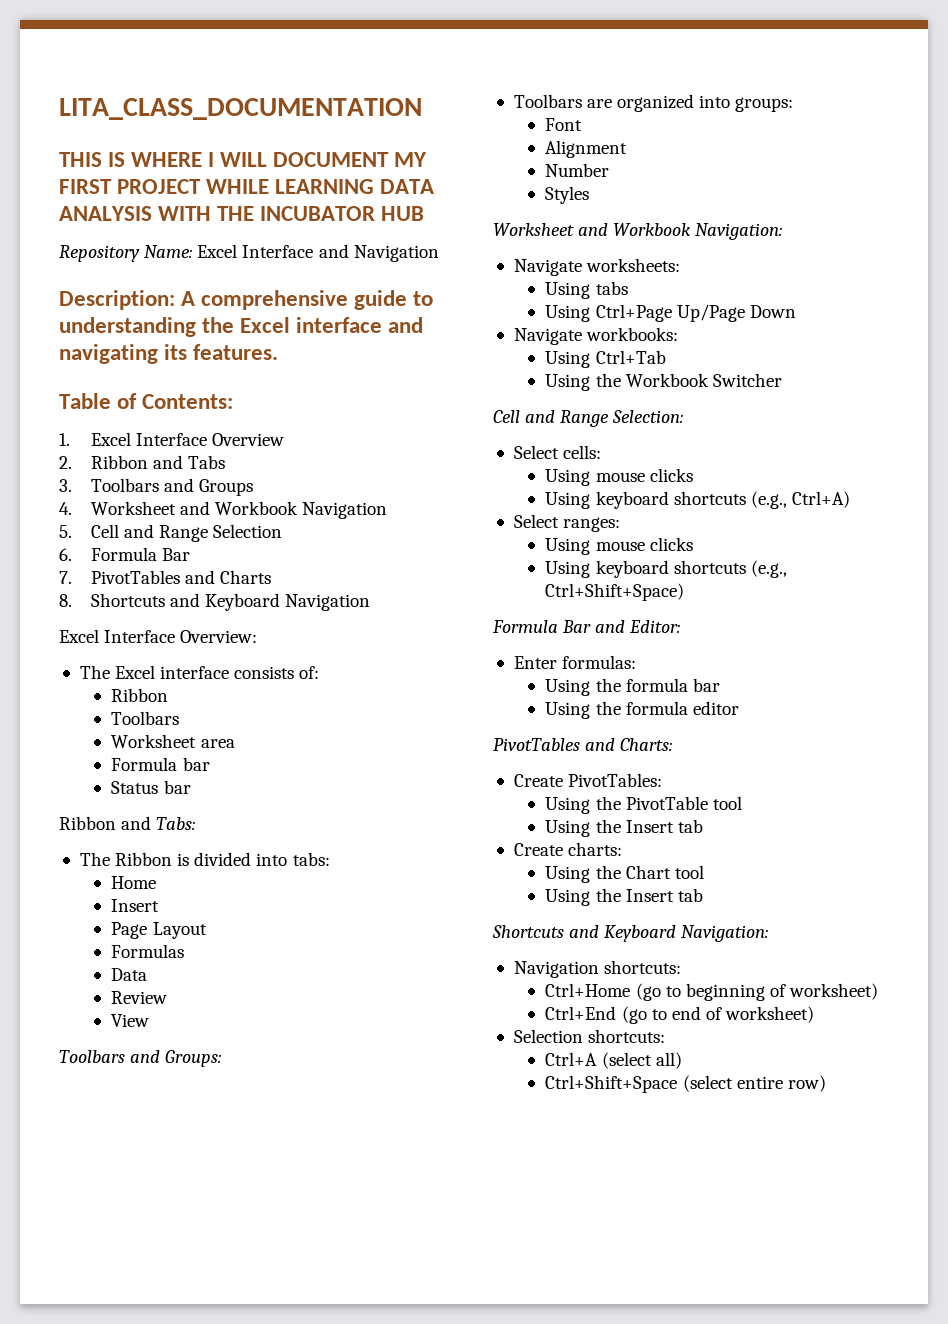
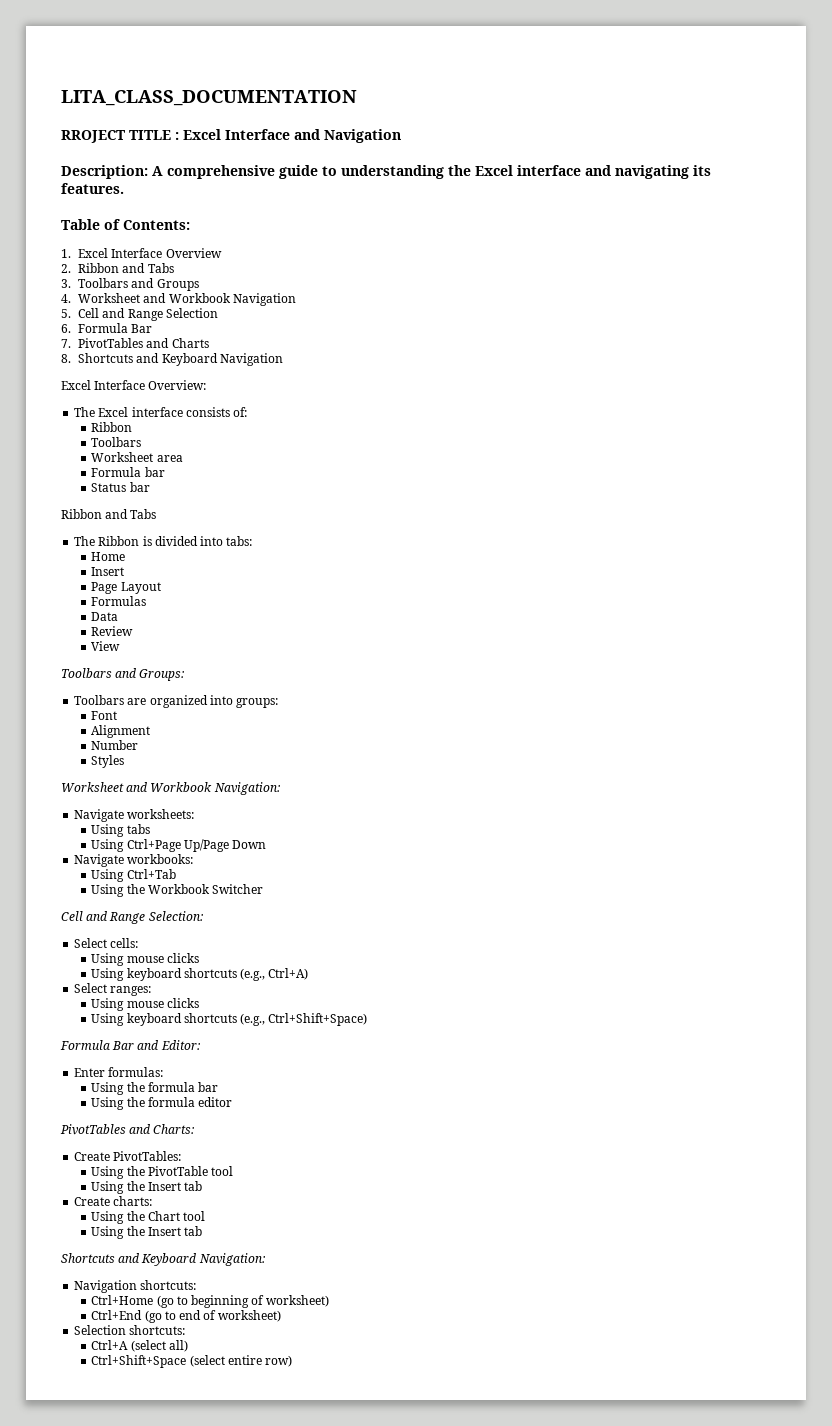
- THIS IS WHERE I WILL DOCUMENT MY FIRST PROJECT WHILE LEARNING DATA ANALYSIS WITH THE INCUBATOR HUB
- Repository Name: Excel Interface and Navigation
+ RROJECT TITLE : Excel Interface and Navigation
  Status bar
- Ribbon and Tabs:
+ Ribbon and Tabs

